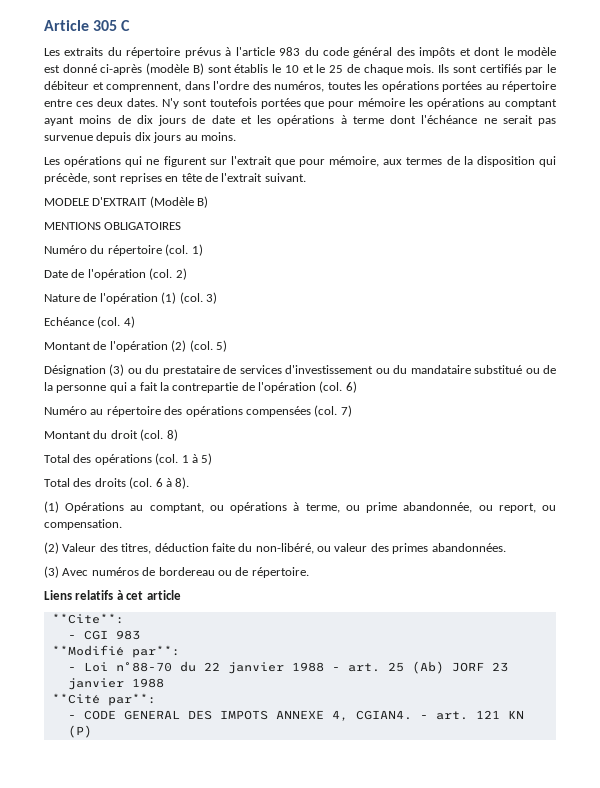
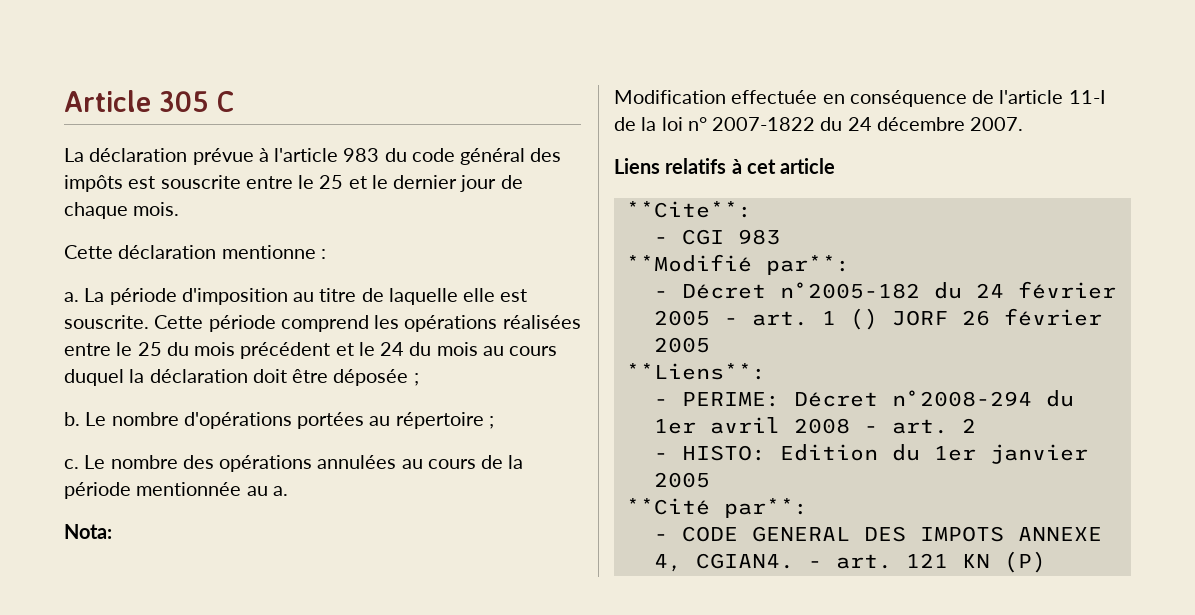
- Les extraits du répertoire prévus à l'article 983 du code général des impôts et dont le modèle est donné ci-après (modèle B) sont établis le 10 et le 25 de chaque mois. Ils sont certifiés par le débiteur et comprennent, dans l'ordre des numéros, toutes les opérations portées au répertoire entre ces deux dates. N'y sont toutefois portées que pour mémoire les opérations au comptant ayant moins de dix jours de date et les opérations à terme dont l'échéance ne serait pas survenue depuis dix jours au moins.
- Les opérations qui ne figurent sur l'extrait que pour mémoire, aux termes de la disposition qui précède, sont reprises en tête de l'extrait suivant.
- MODELE D'EXTRAIT (Modèle B)
- MENTIONS OBLIGATOIRES
- Numéro du répertoire (col. 1)
- Date de l'opération (col. 2)
- Nature de l'opération (1) (col. 3)
- Echéance (col. 4)
- Montant de l'opération (2) (col. 5)
- Désignation (3) ou du prestataire de services d'investissement ou du mandataire substitué ou de la personne qui a fait la contrepartie de l'opération (col. 6)
- Numéro au répertoire des opérations compensées (col. 7)
- Montant du droit (col. 8)
- Total des opérations (col. 1 à 5)
- Total des droits (col. 6 à 8).
- (1) Opérations au comptant, ou opérations à terme, ou prime abandonnée, ou report, ou compensation.
- (2) Valeur des titres, déduction faite du non-libéré, ou valeur des primes abandonnées.
- (3) Avec numéros de bordereau ou de répertoire.
+ La déclaration prévue à l'article 983 du code général des impôts est souscrite entre le 25 et le dernier jour de chaque mois.
+ Cette déclaration mentionne :
+ a. La période d'imposition au titre de laquelle elle est souscrite. Cette période comprend les opérations réalisées entre le 25 du mois précédent et le 24 du mois au cours duquel la déclaration doit être déposée ;
+ b. Le nombre d'opérations portées au répertoire ;
+ c. Le nombre des opérations annulées au cours de la période mentionnée au a.
+ Nota:
+ Modification effectuée en conséquence de l'article 11-I de la loi n° 2007-1822 du 24 décembre 2007.
- - Loi n°88-70 du 22 janvier 1988 - art. 25 (Ab) JORF 23 janvier 1988
+ - Décret n°2005-182 du 24 février 2005 - art. 1 () JORF 26 février 2005
+ **Liens**:
+ - PERIME: Décret n°2008-294 du 1er avril 2008 - art. 2
+ - HISTO: Edition du 1er janvier 2005

